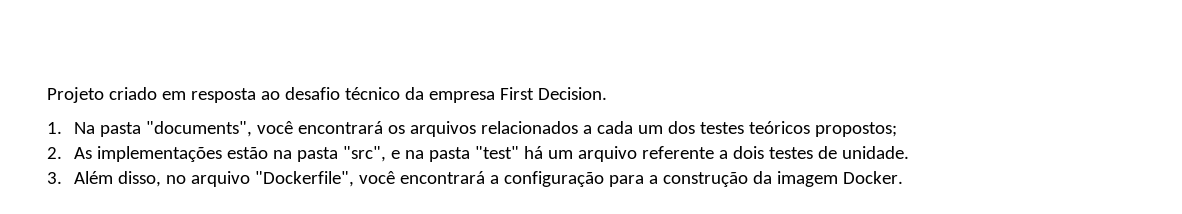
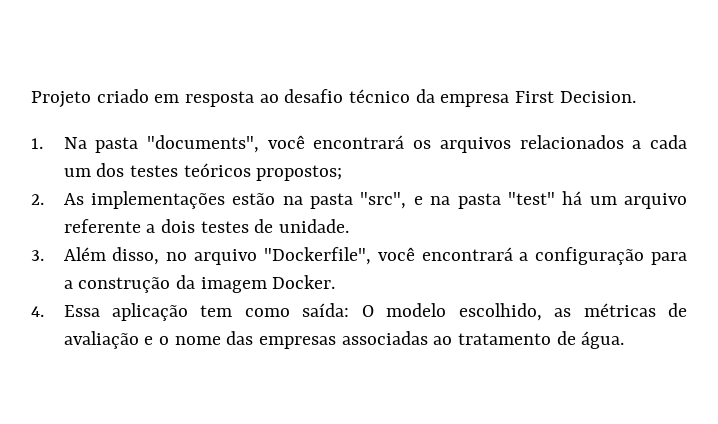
+ 4. Essa aplicação tem como saída: O modelo escolhido, as métricas de avaliação e o nome das empresas associadas ao tratamento de água.

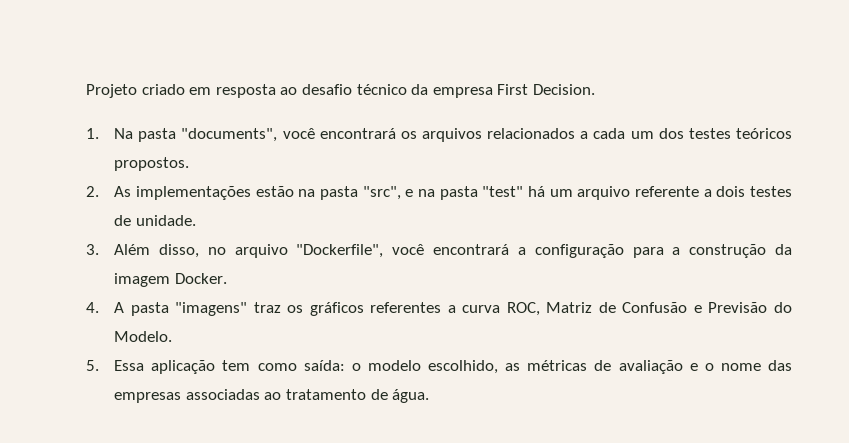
- 1. Na pasta "documents", você encontrará os arquivos relacionados a cada um dos testes teóricos propostos;
+ 1. Na pasta "documents", você encontrará os arquivos relacionados a cada um dos testes teóricos propostos.
- 4. Essa aplicação tem como saída: O modelo escolhido, as métricas de avaliação e o nome das empresas associadas ao tratamento de água.
+ 4. A pasta "imagens" traz os gráficos referentes a curva ROC, Matriz de Confusão e Previsão do Modelo.
+ 5. Essa aplicação tem como saída: o modelo escolhido, as métricas de avaliação e o nome das empresas associadas ao tratamento de água.

